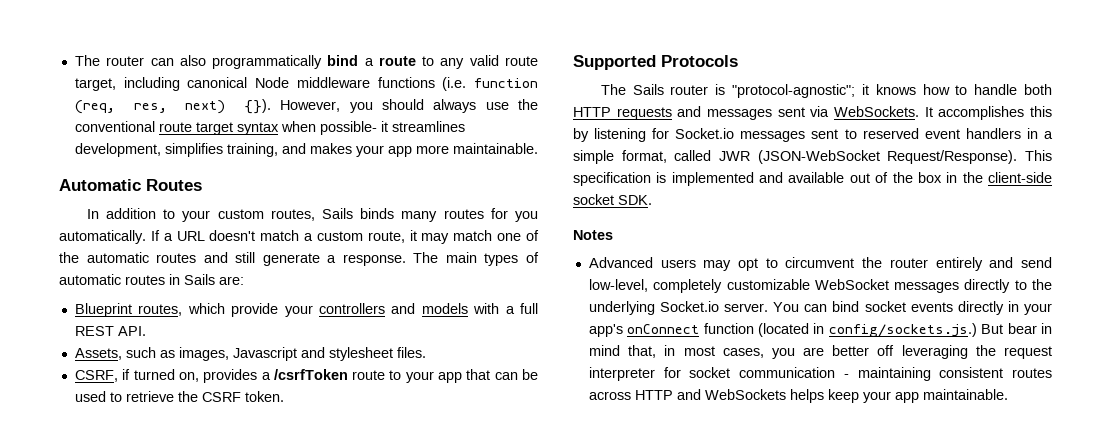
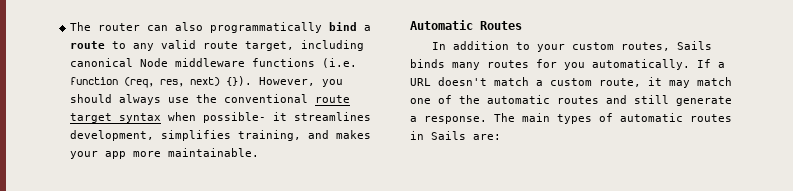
- Blueprint routes, which provide your controllers and models with a full REST API.
- Assets, such as images, Javascript and stylesheet files.
- CSRF, if turned on, provides a /csrfToken route to your app that can be used to retrieve the CSRF token.
- Supported Protocols
- The Sails router is "protocol-agnostic"; it knows how to handle both HTTP requests and messages sent via WebSockets. It accomplishes this by listening for Socket.io messages sent to reserved event handlers in a simple format, called JWR (JSON-WebSocket Request/Response). This specification is implemented and available out of the box in the client-side socket SDK.
- Notes
- Advanced users may opt to circumvent the router entirely and send low-level, completely customizable WebSocket messages directly to the underlying Socket.io server. You can bind socket events directly in your app's onConnect function (located in config/sockets.js.) But bear in mind that, in most cases, you are better off leveraging the request interpreter for socket communication - maintaining consistent routes across HTTP and WebSockets helps keep your app maintainable.

